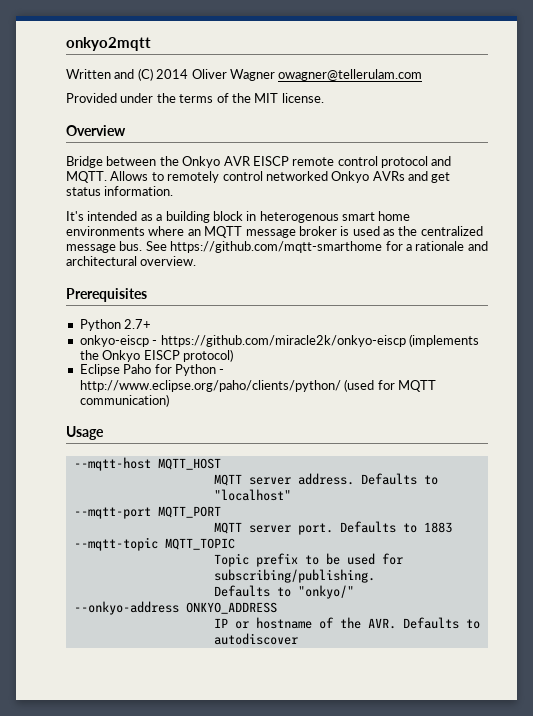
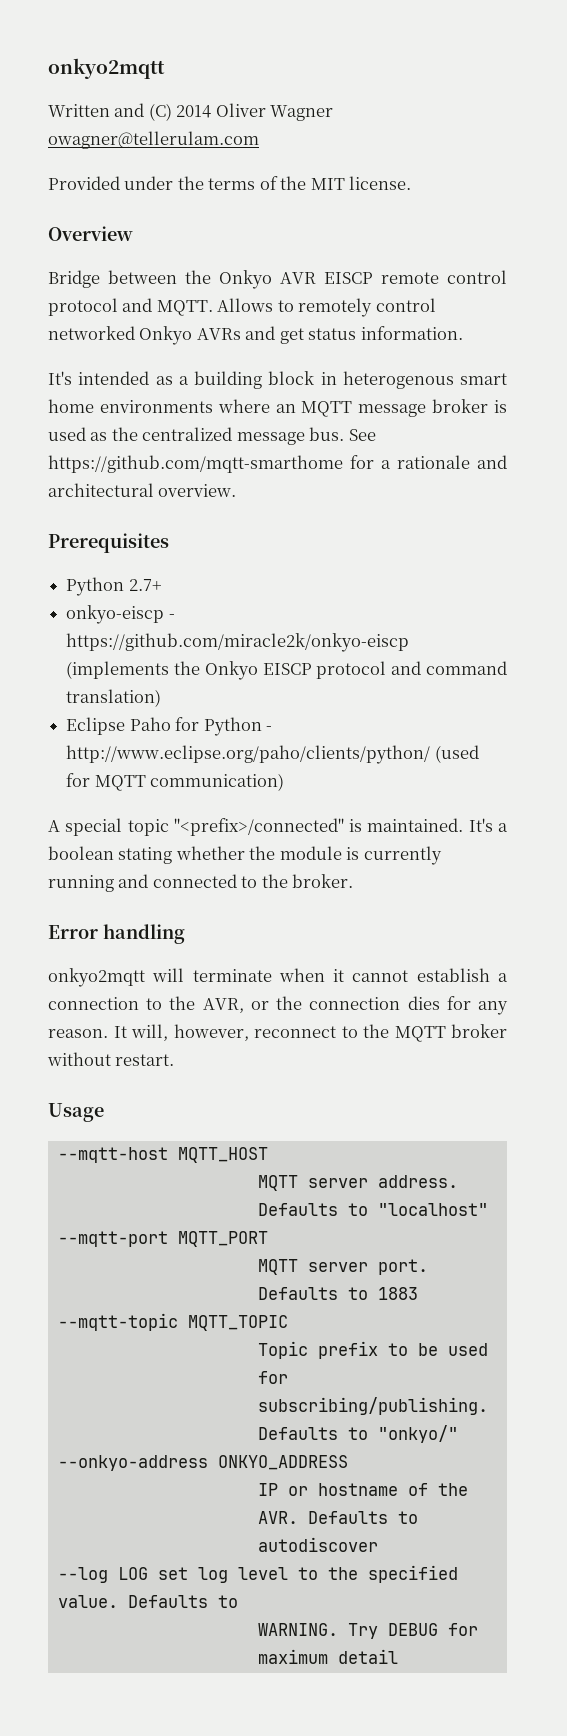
- onkyo-eiscp - https://github.com/miracle2k/onkyo-eiscp (implements the Onkyo EISCP protocol)
+ onkyo-eiscp - https://github.com/miracle2k/onkyo-eiscp (implements the Onkyo EISCP protocol and command translation)
+ A special topic "<prefix>/connected" is maintained. It's a boolean stating whether the module is currently running and connected to the broker.
+ Error handling
+ onkyo2mqtt will terminate when it cannot establish a connection to the AVR, or the connection dies for any reason. It will, however, reconnect to the MQTT broker without restart.
+ --log LOG set log level to the specified value. Defaults to
+ WARNING. Try DEBUG for maximum detail

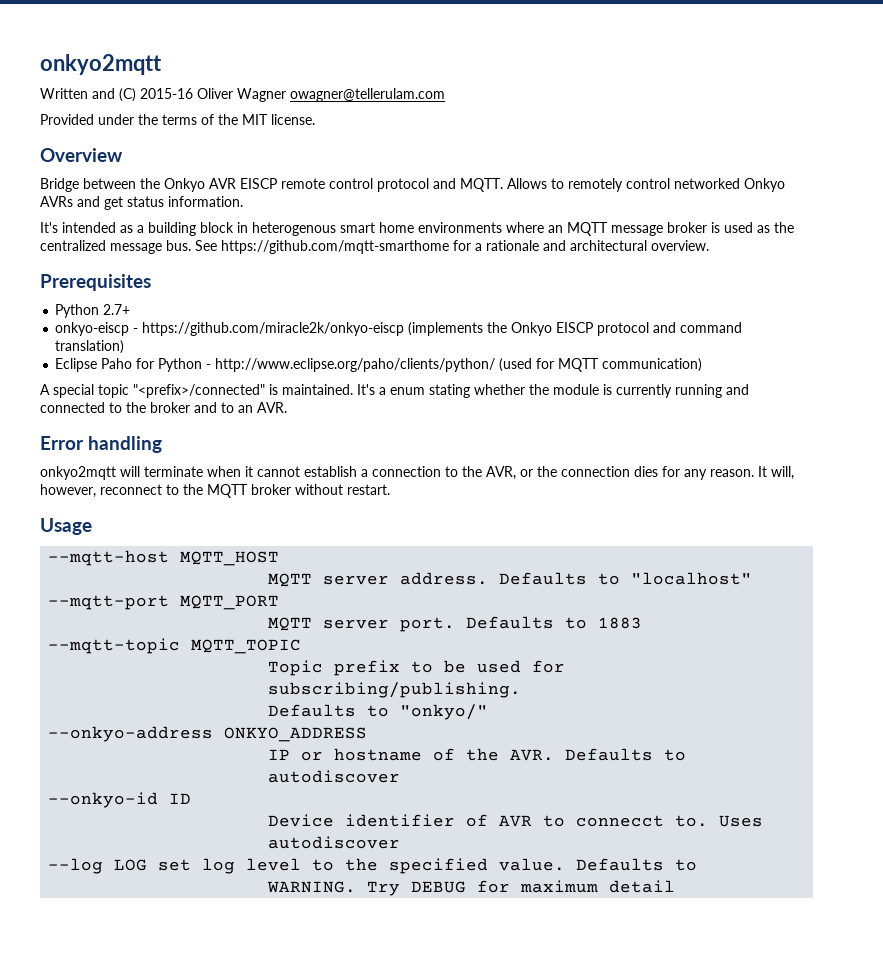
- Written and (C) 2014 Oliver Wagner owagner@tellerulam.com
+ Written and (C) 2015-16 Oliver Wagner owagner@tellerulam.com
- It's a boolean stating whether the module is currently running and connected to the broker.
+ It's a enum stating whether the module is currently running and connected to the broker and to an AVR.
+ --onkyo-id ID
+ Device identifier of AVR to connecct to. Uses autodiscover

